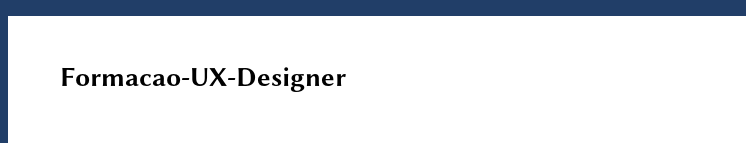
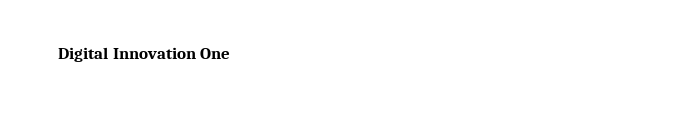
- Formacao-UX-Designer
+ Digital Innovation One

